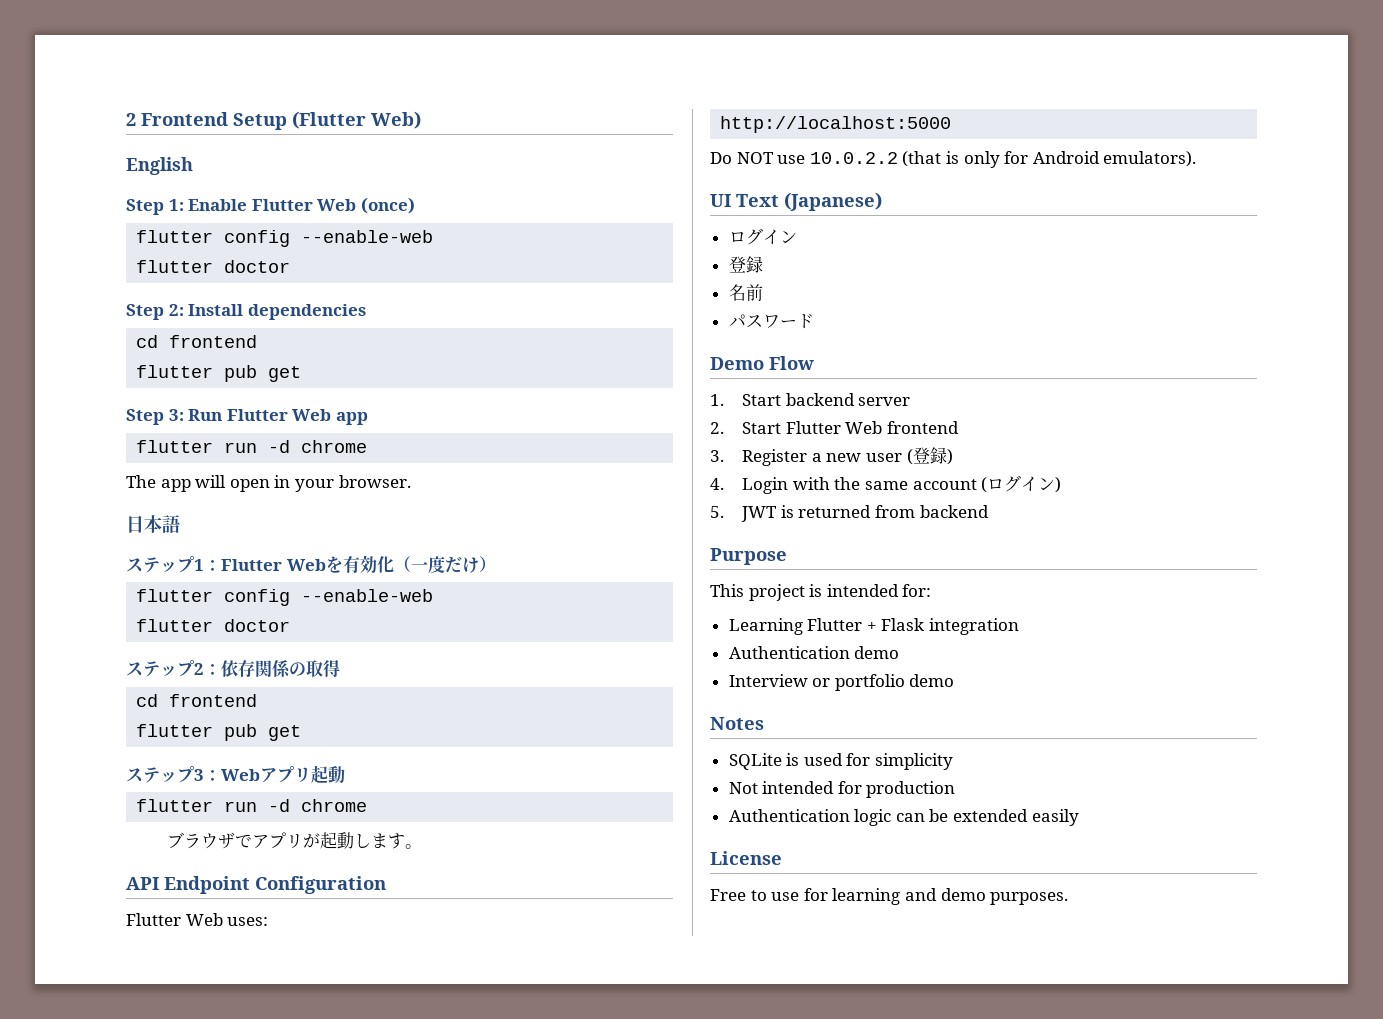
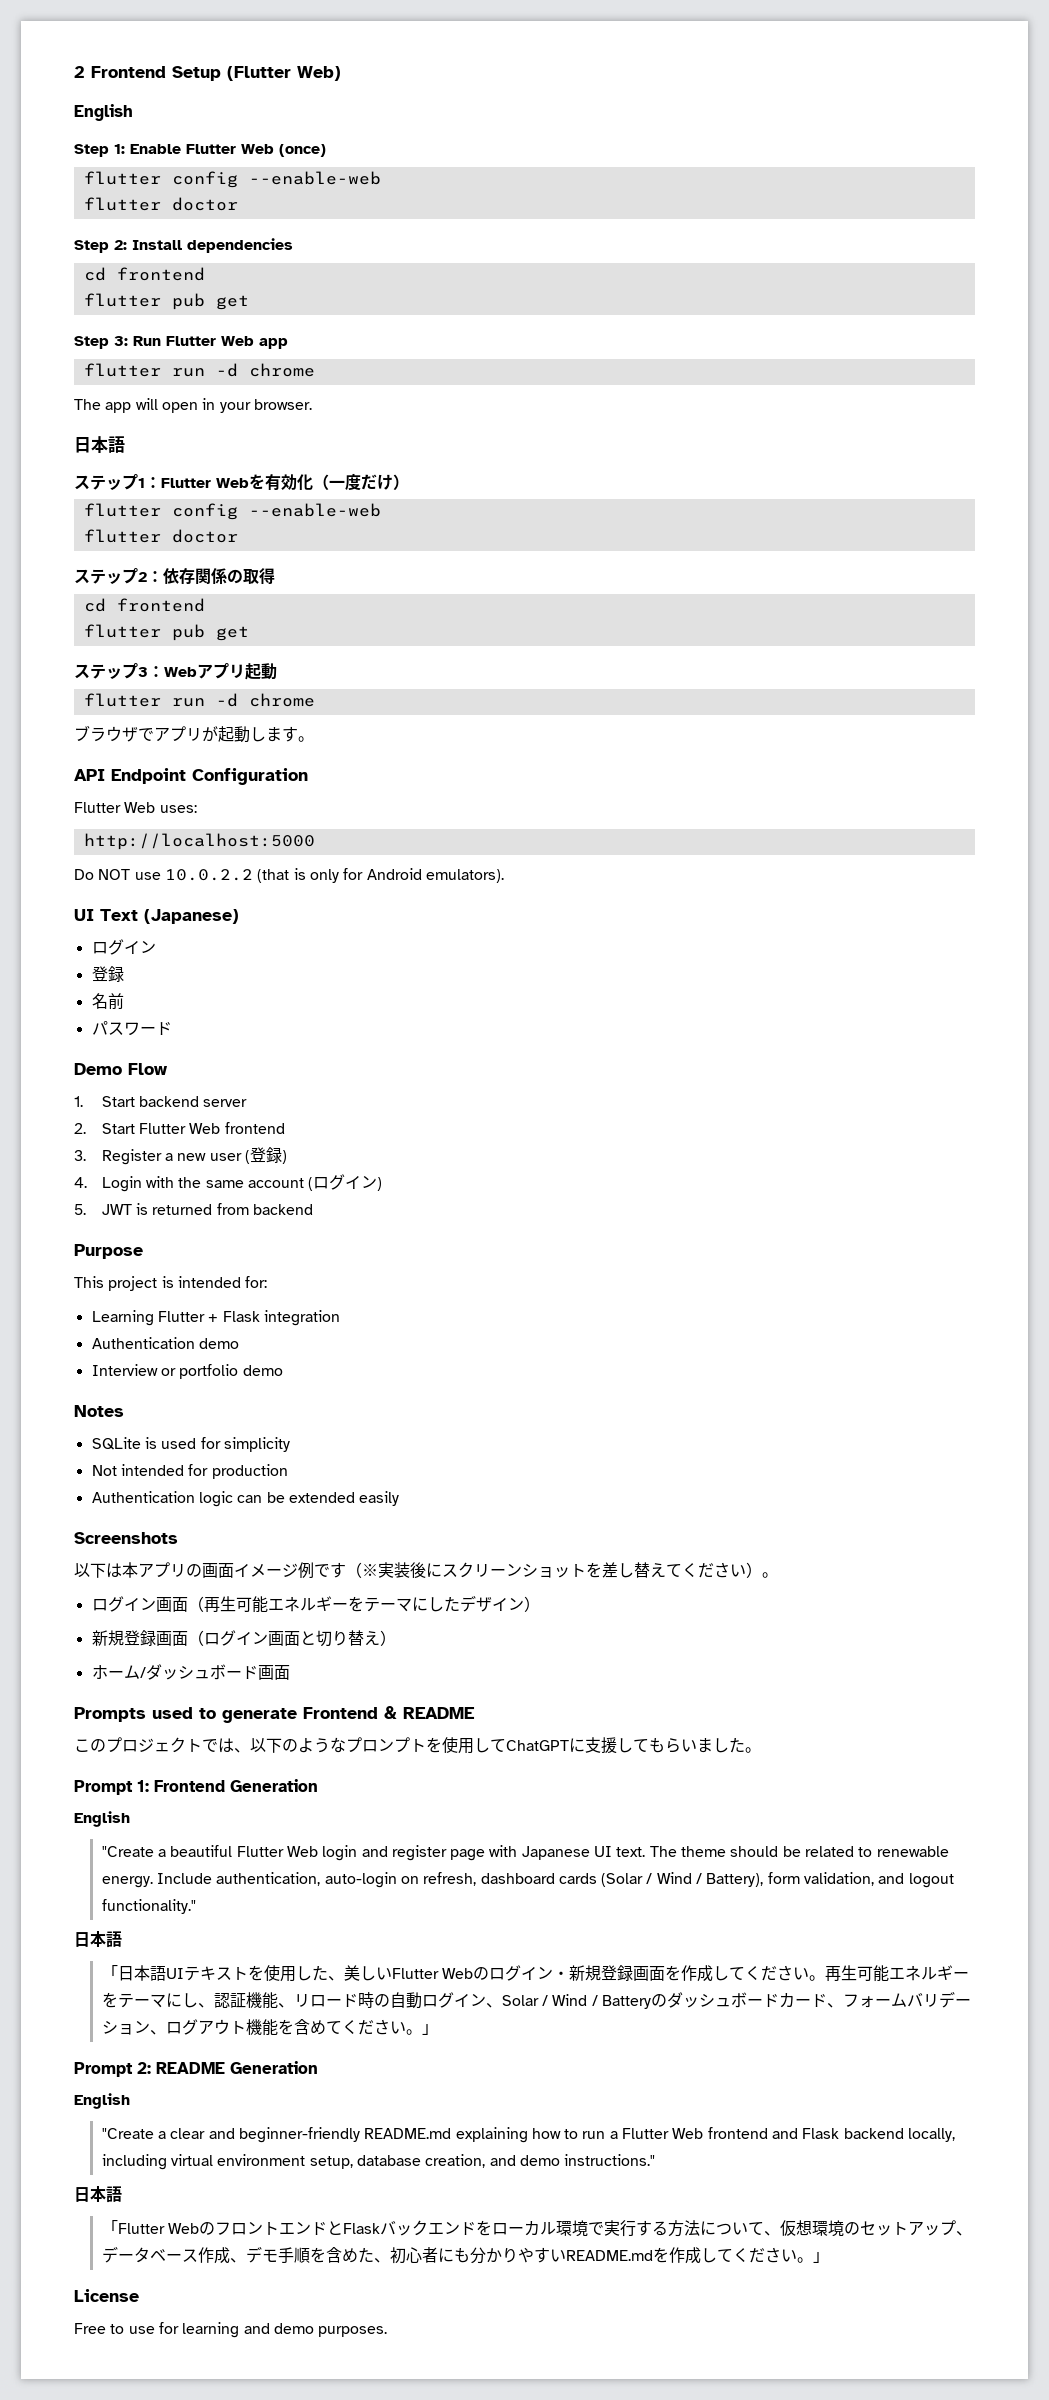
+ Screenshots
+ 以下は本アプリの画面イメージ例です（※実装後にスクリーンショットを差し替えてください）。
+ ログイン画面（再生可能エネルギーをテーマにしたデザイン）
+ 新規登録画面（ログイン画面と切り替え）
+ ホーム/ダッシュボード画面
+ Prompts used to generate Frontend & README
+ このプロジェクトでは、以下のようなプロンプトを使用してChatGPTに支援してもらいました。
+ Prompt 1: Frontend Generation
+ English
+ "Create a beautiful Flutter Web login and register page with Japanese UI text. The theme should be related to renewable energy. Include authentication, auto-login on refresh, dashboard cards (Solar / Wind / Battery), form validation, and logout functionality."
+ 日本語
+ 「日本語UIテキストを使用した、美しいFlutter Webのログイン・新規登録画面を作成してください。再生可能エネルギーをテーマにし、認証機能、リロード時の自動ログイン、Solar / Wind / Batteryのダッシュボードカード、フォームバリデーション、ログアウト機能を含めてください。」
+ Prompt 2: README Generation
+ English
+ "Create a clear and beginner-friendly README.md explaining how to run a Flutter Web frontend and Flask backend locally, including virtual environment setup, database creation, and demo instructions."
+ 日本語
+ 「Flutter WebのフロントエンドとFlaskバックエンドをローカル環境で実行する方法について、仮想環境のセットアップ、データベース作成、デモ手順を含めた、初心者にも分かりやすいREADME.mdを作成してください。」

